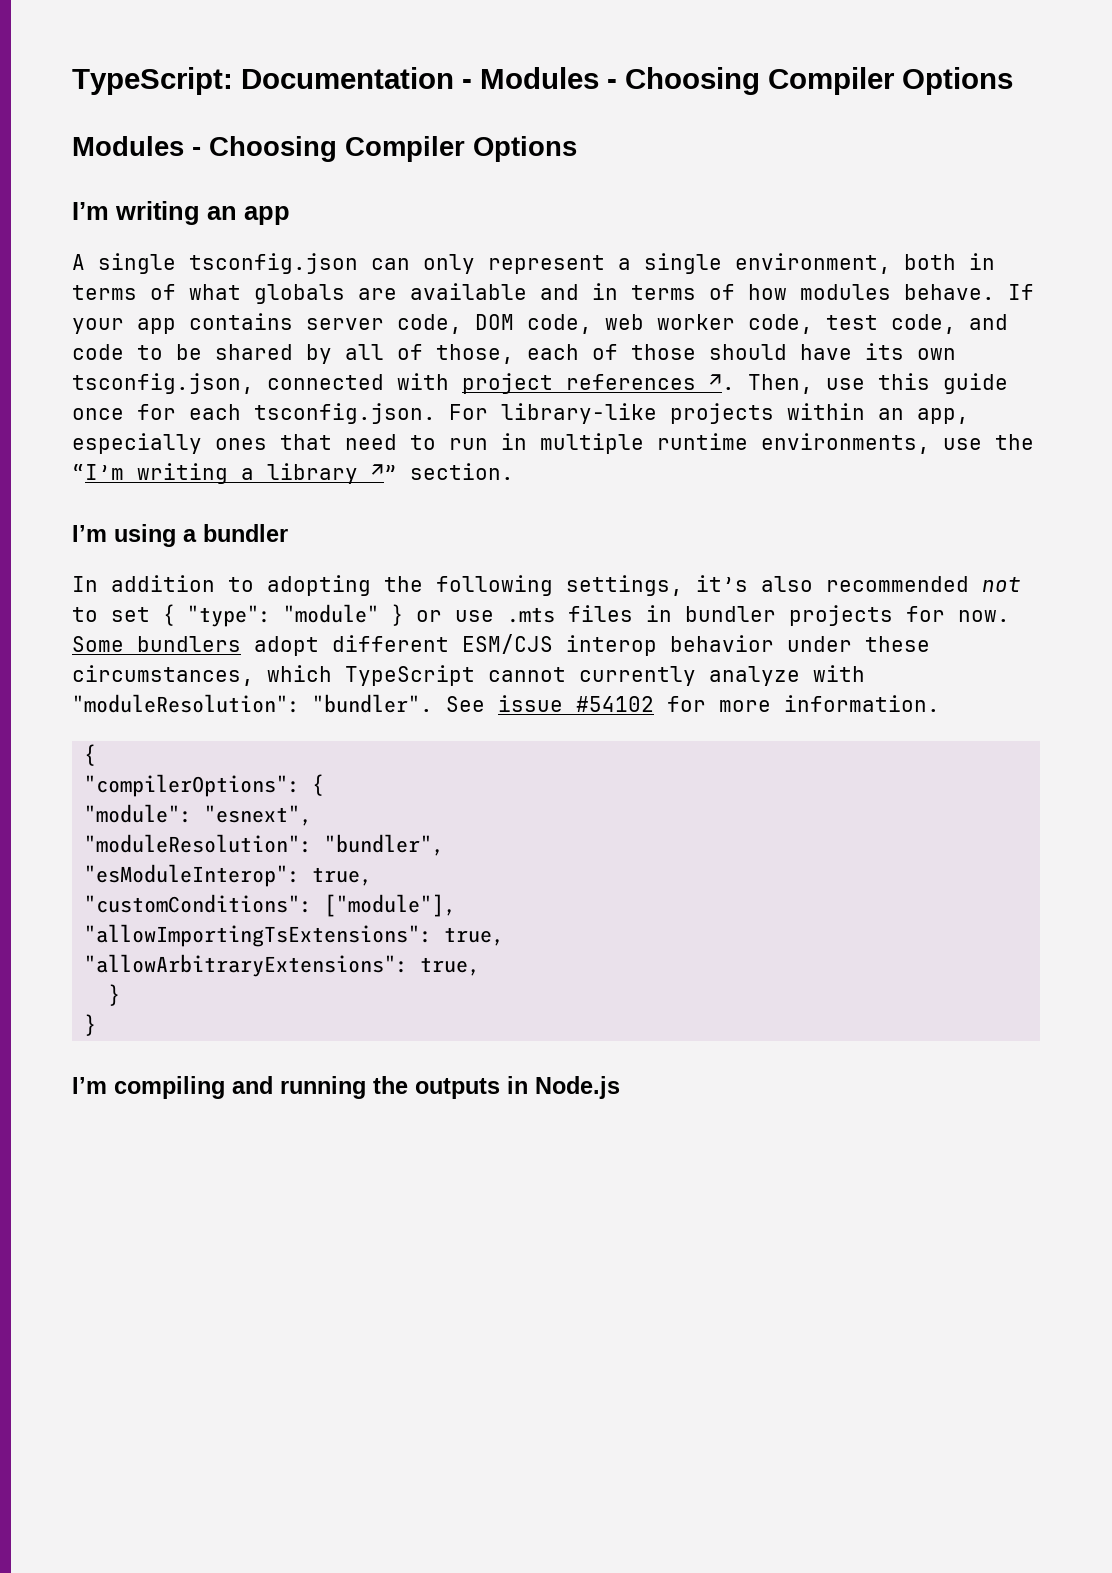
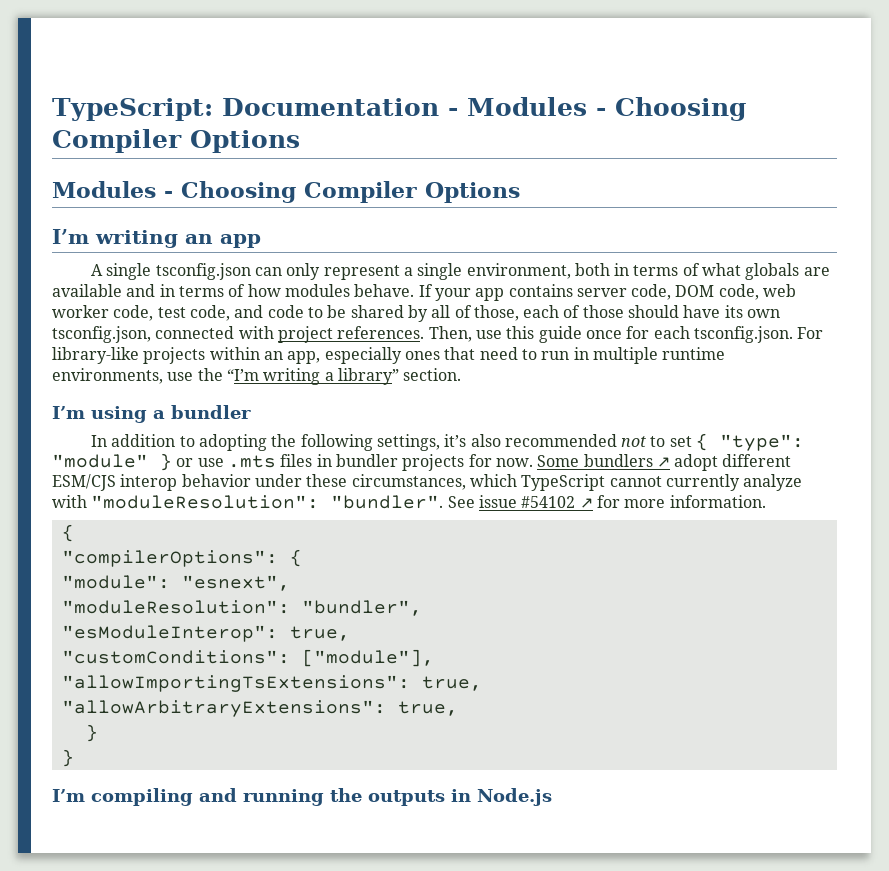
- If your app contains server code, DOM code, web worker code, test code, and code to be shared by all of those, each of those should have its own tsconfig.json, connected with project references ↗.
+ If your app contains server code, DOM code, web worker code, test code, and code to be shared by all of those, each of those should have its own tsconfig.json, connected with project references.
- Then, use this guide once for each tsconfig.json. For library-like projects within an app, especially ones that need to run in multiple runtime environments, use the “I’m writing a library ↗” section.
+ Then, use this guide once for each tsconfig.json. For library-like projects within an app, especially ones that need to run in multiple runtime environments, use the “I’m writing a library” section.
- Some bundlers adopt different ESM/CJS interop behavior under these circumstances, which TypeScript cannot currently analyze with "moduleResolution": "bundler".
+ Some bundlers ↗ adopt different ESM/CJS interop behavior under these circumstances, which TypeScript cannot currently analyze with "moduleResolution": "bundler".
- See issue #54102 for more information.
+ See issue #54102 ↗ for more information.

